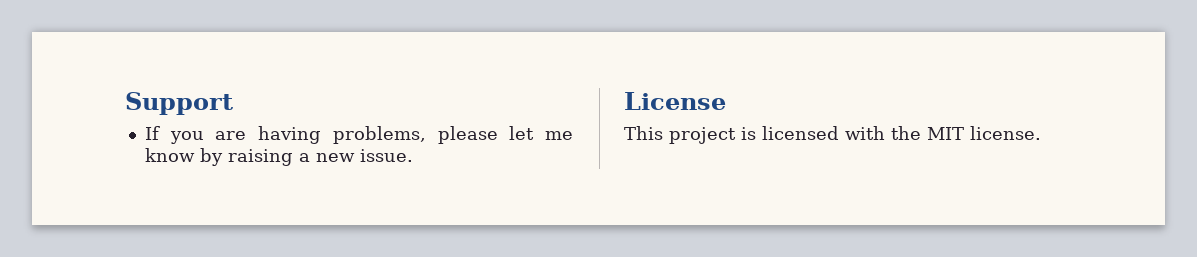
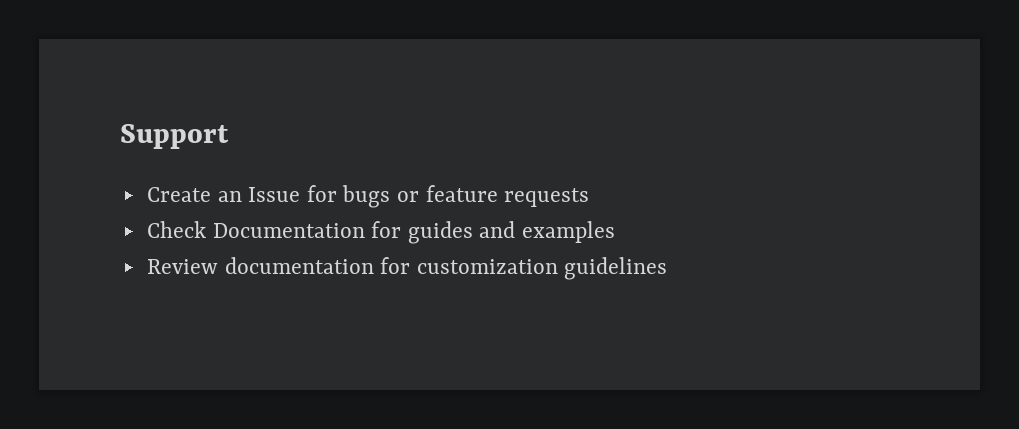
- If you are having problems, please let me know by raising a new issue.
- License
- This project is licensed with the MIT license.
+ Create an Issue for bugs or feature requests
+ Check Documentation for guides and examples
+ Review documentation for customization guidelines

